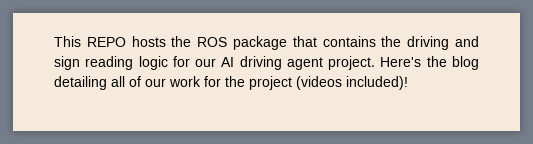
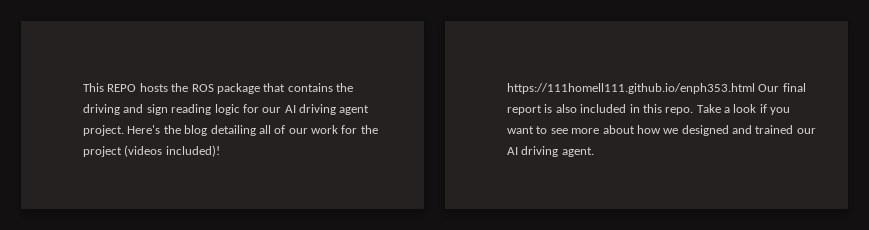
- Here's the blog detailing all of our work for the project (videos included)!
+ Here's the blog detailing all of our work for the project (videos included)! https://111homell111.github.io/enph353.html Our final report is also included in this repo. Take a look if you want to see more about how we designed and trained our AI driving agent.

